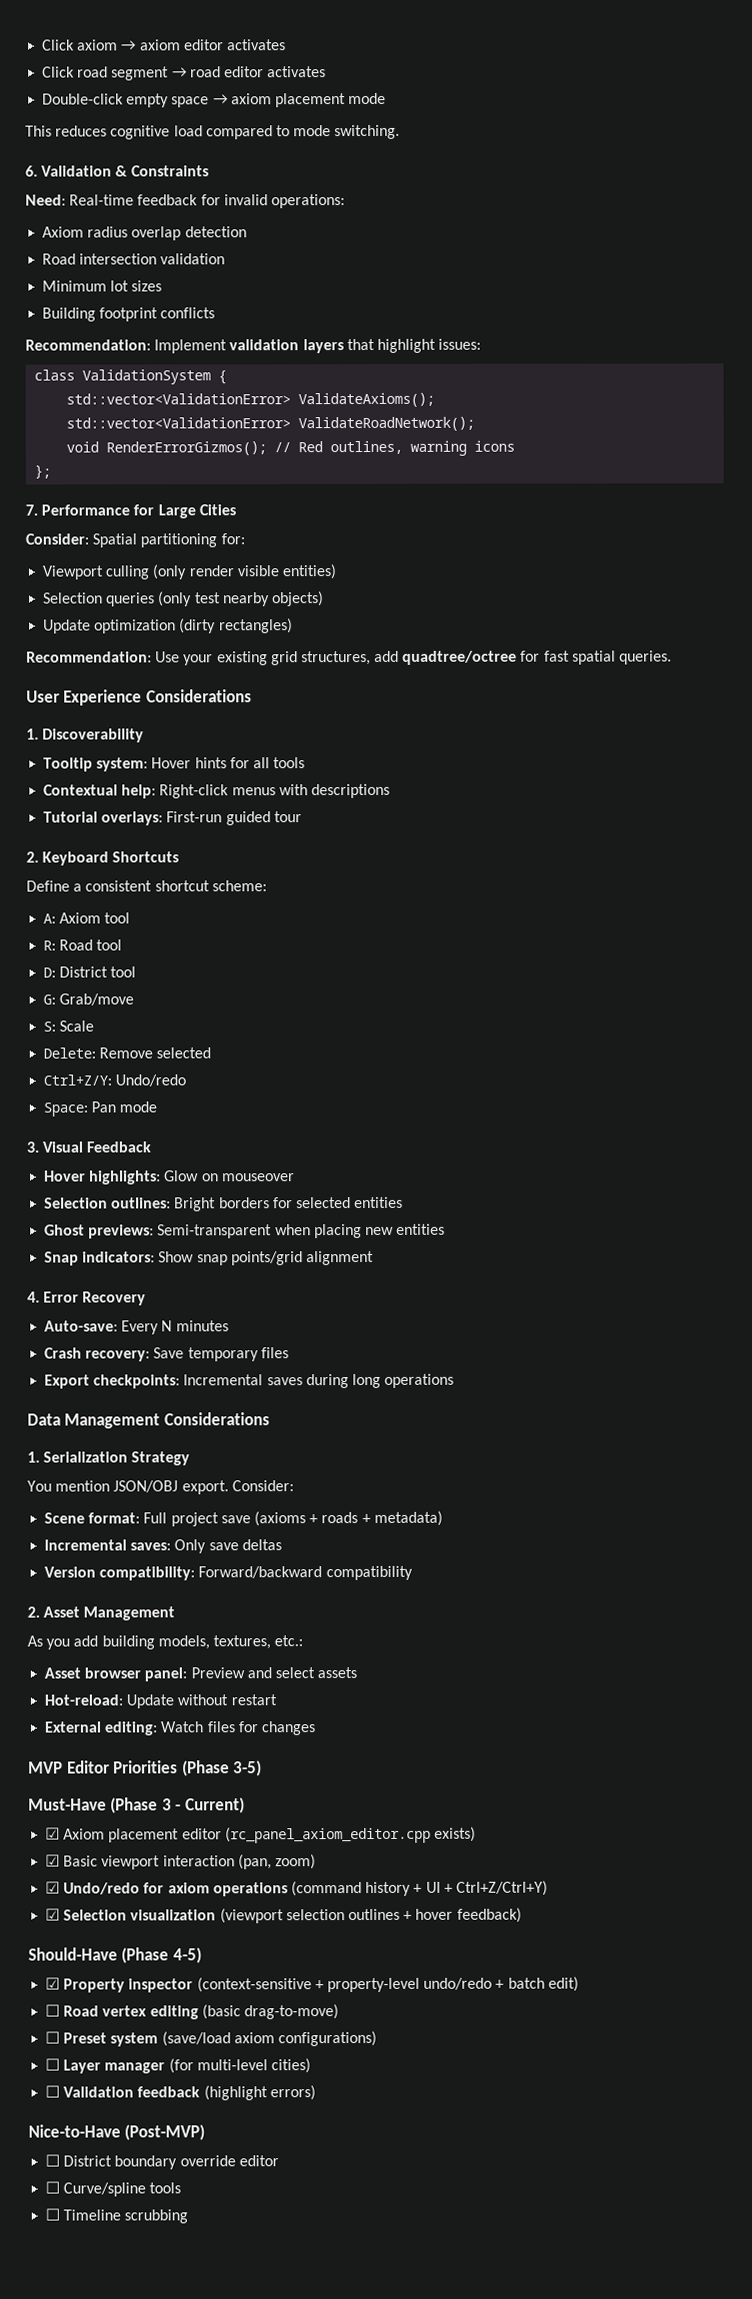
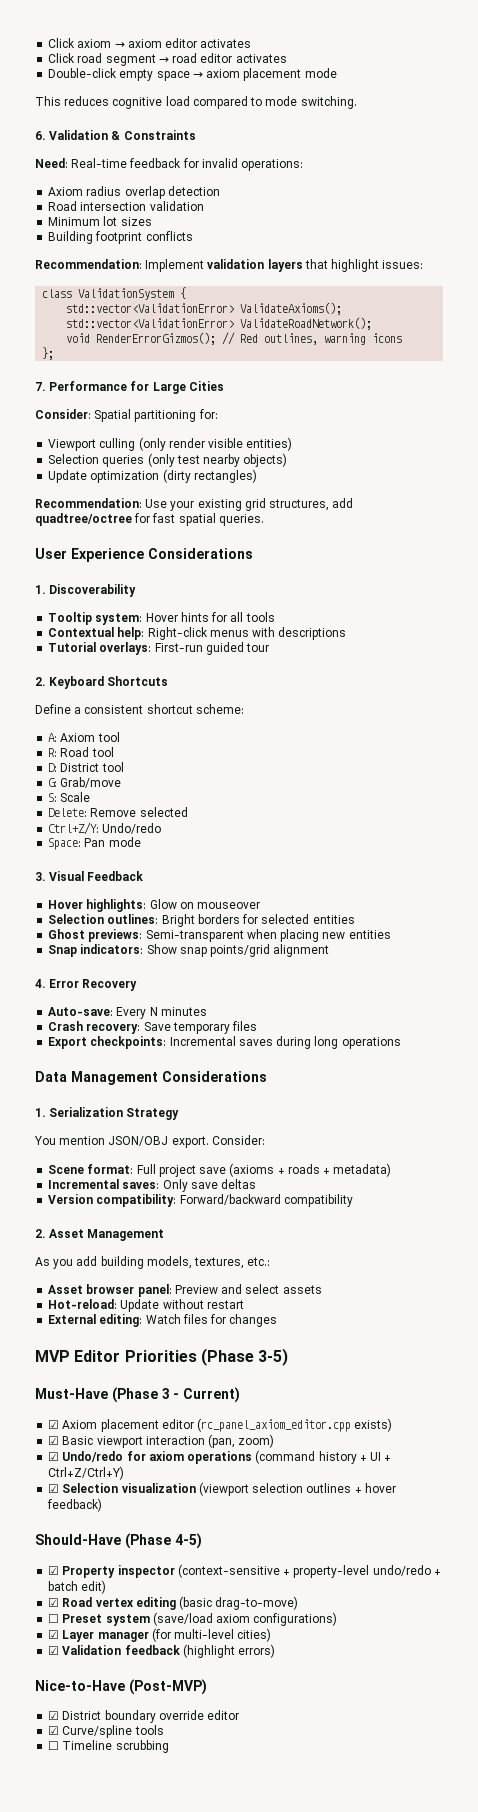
- ☐ Road vertex editing (basic drag-to-move)
+ ☑ Road vertex editing (basic drag-to-move)
- ☐ Layer manager (for multi-level cities)
+ ☑ Layer manager (for multi-level cities)
- ☐ Validation feedback (highlight errors)
+ ☑ Validation feedback (highlight errors)
- ☐ District boundary override editor
+ ☑ District boundary override editor
- ☐ Curve/spline tools
+ ☑ Curve/spline tools

